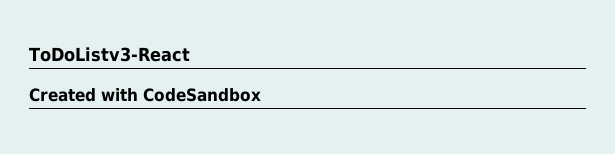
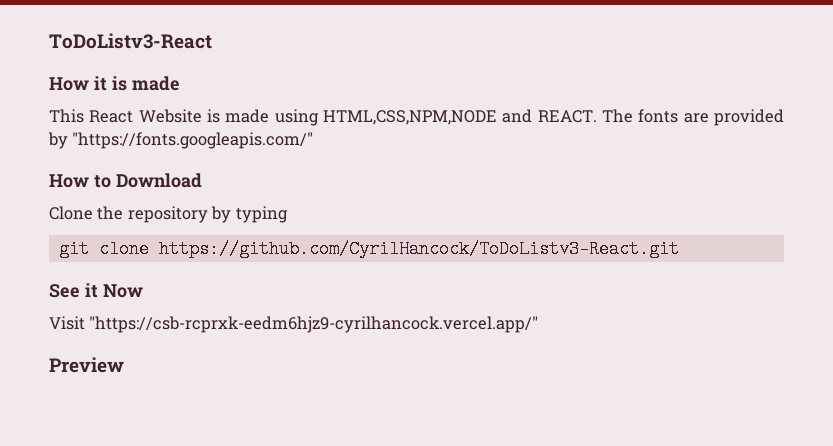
- Created with CodeSandbox
+ How it is made
+ This React Website is made using HTML,CSS,NPM,NODE and REACT. The fonts are provided by "https://fonts.googleapis.com/"
+ How to Download
+ Clone the repository by typing
+ git clone https://github.com/CyrilHancock/ToDoListv3-React.git
+ See it Now
+ Visit "https://csb-rcprxk-eedm6hjz9-cyrilhancock.vercel.app/"
+ Preview

